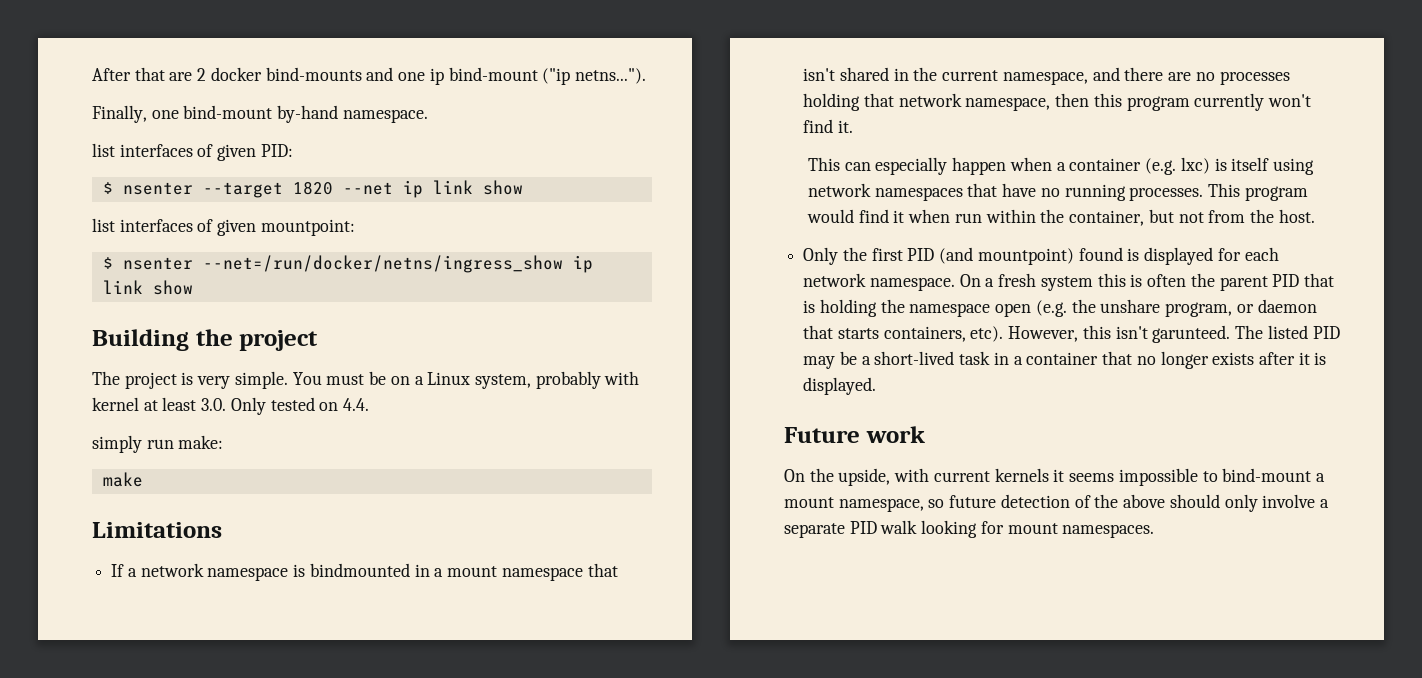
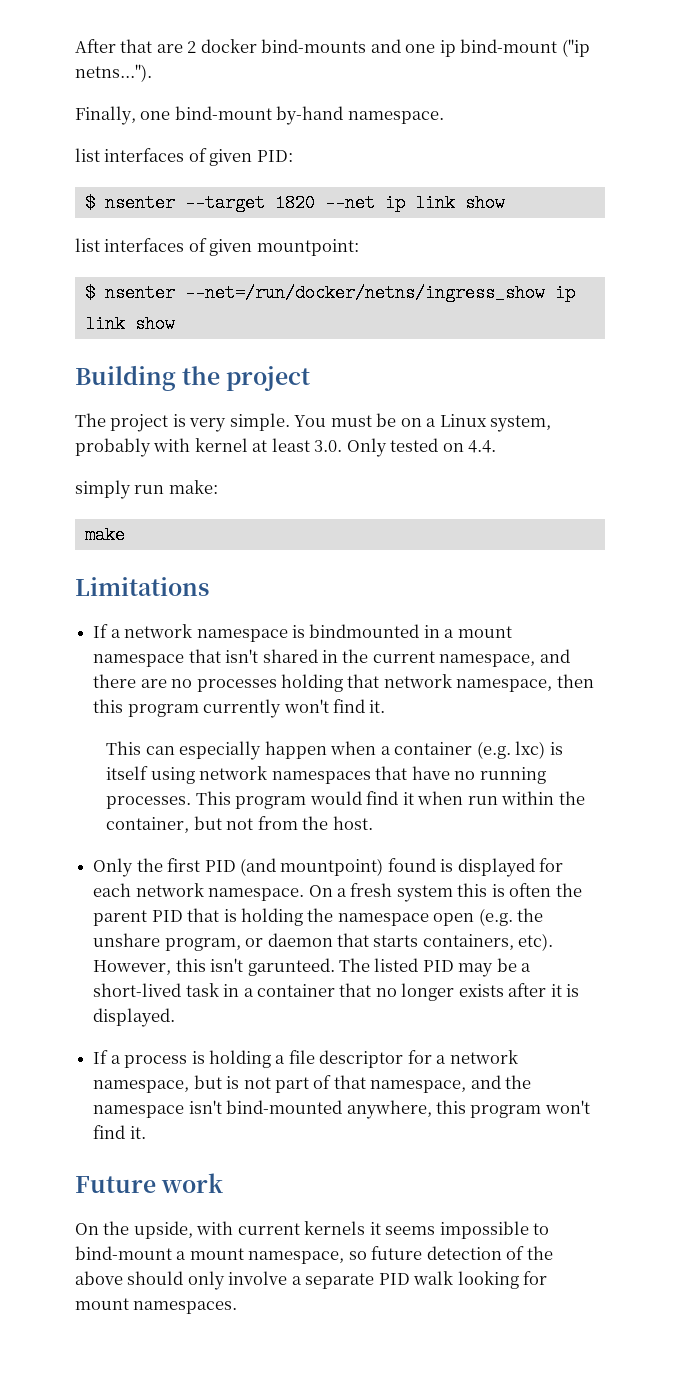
+ If a process is holding a file descriptor for a network namespace, but is not part of that namespace, and the namespace isn't bind-mounted anywhere, this program won't find it.

